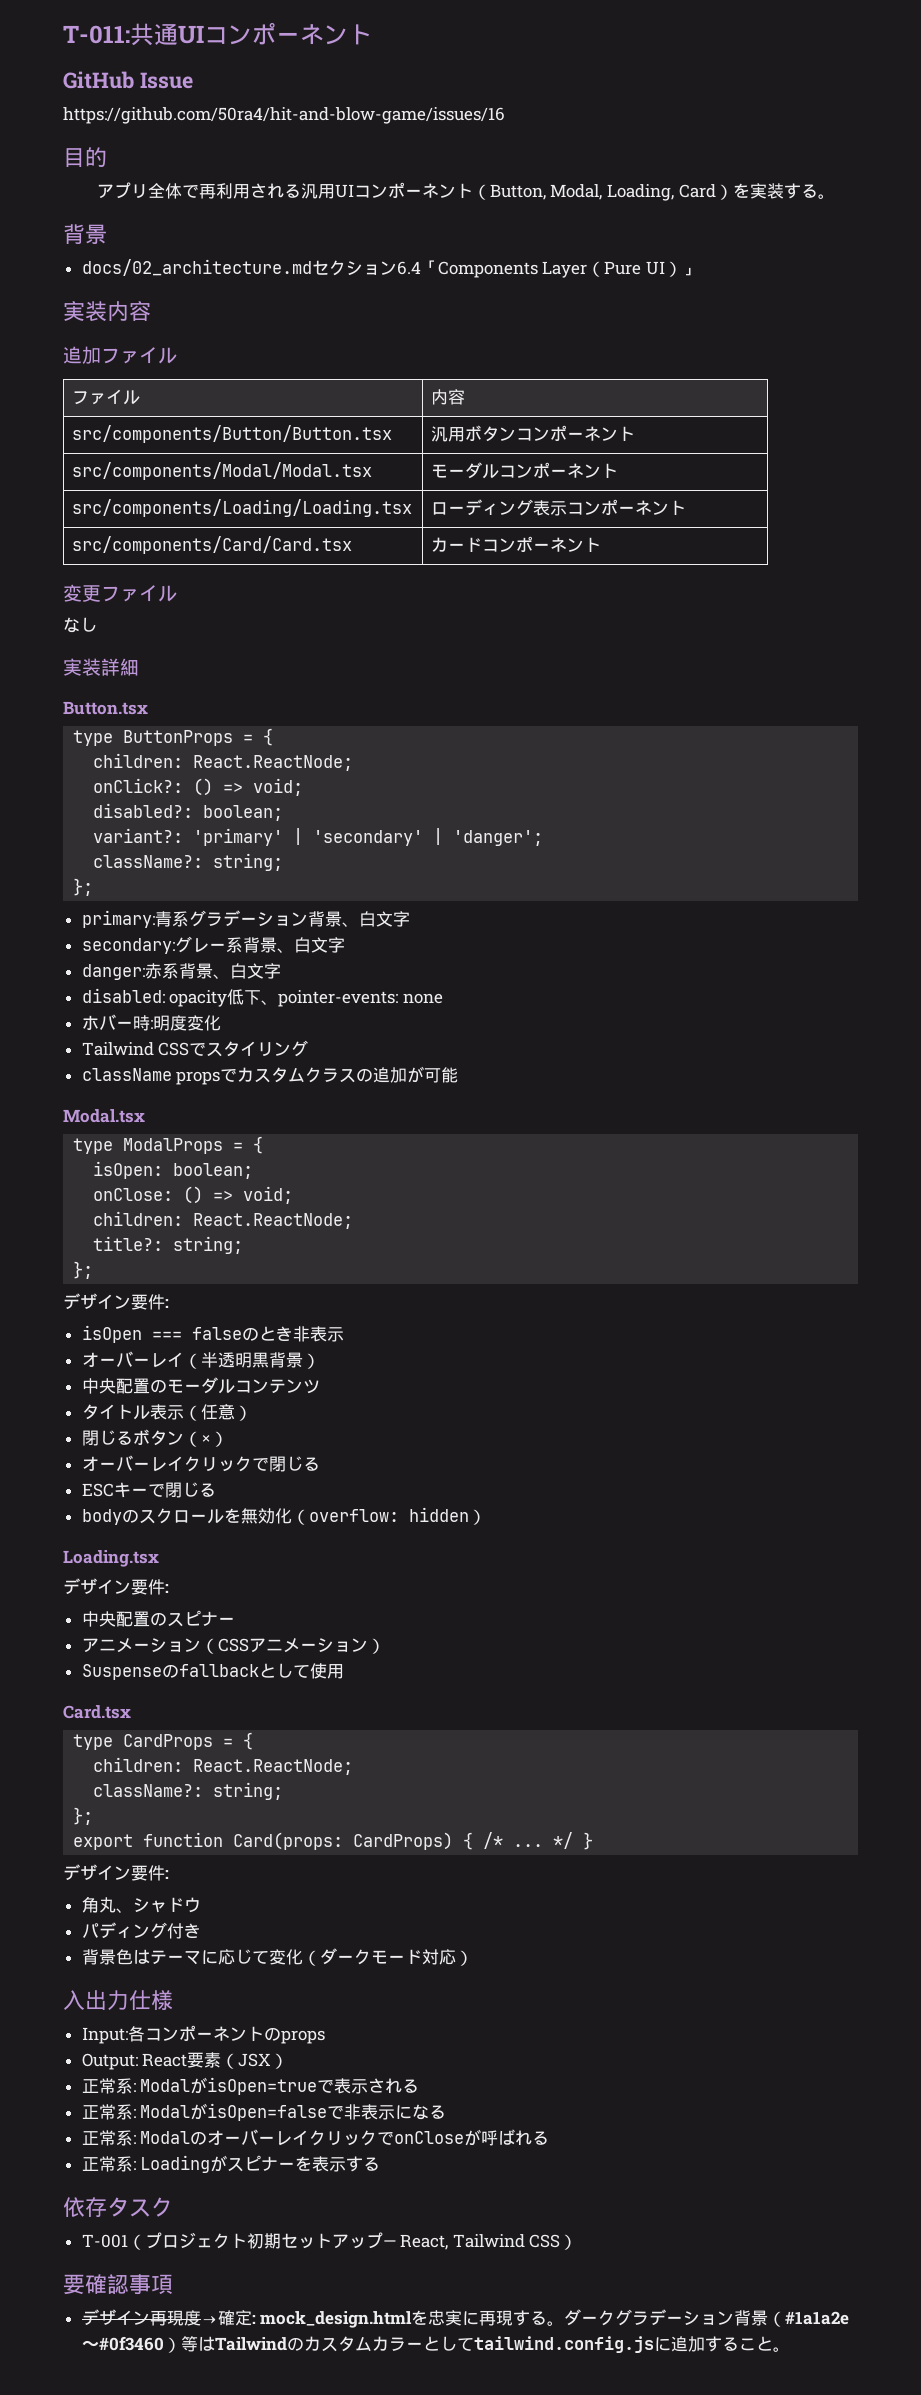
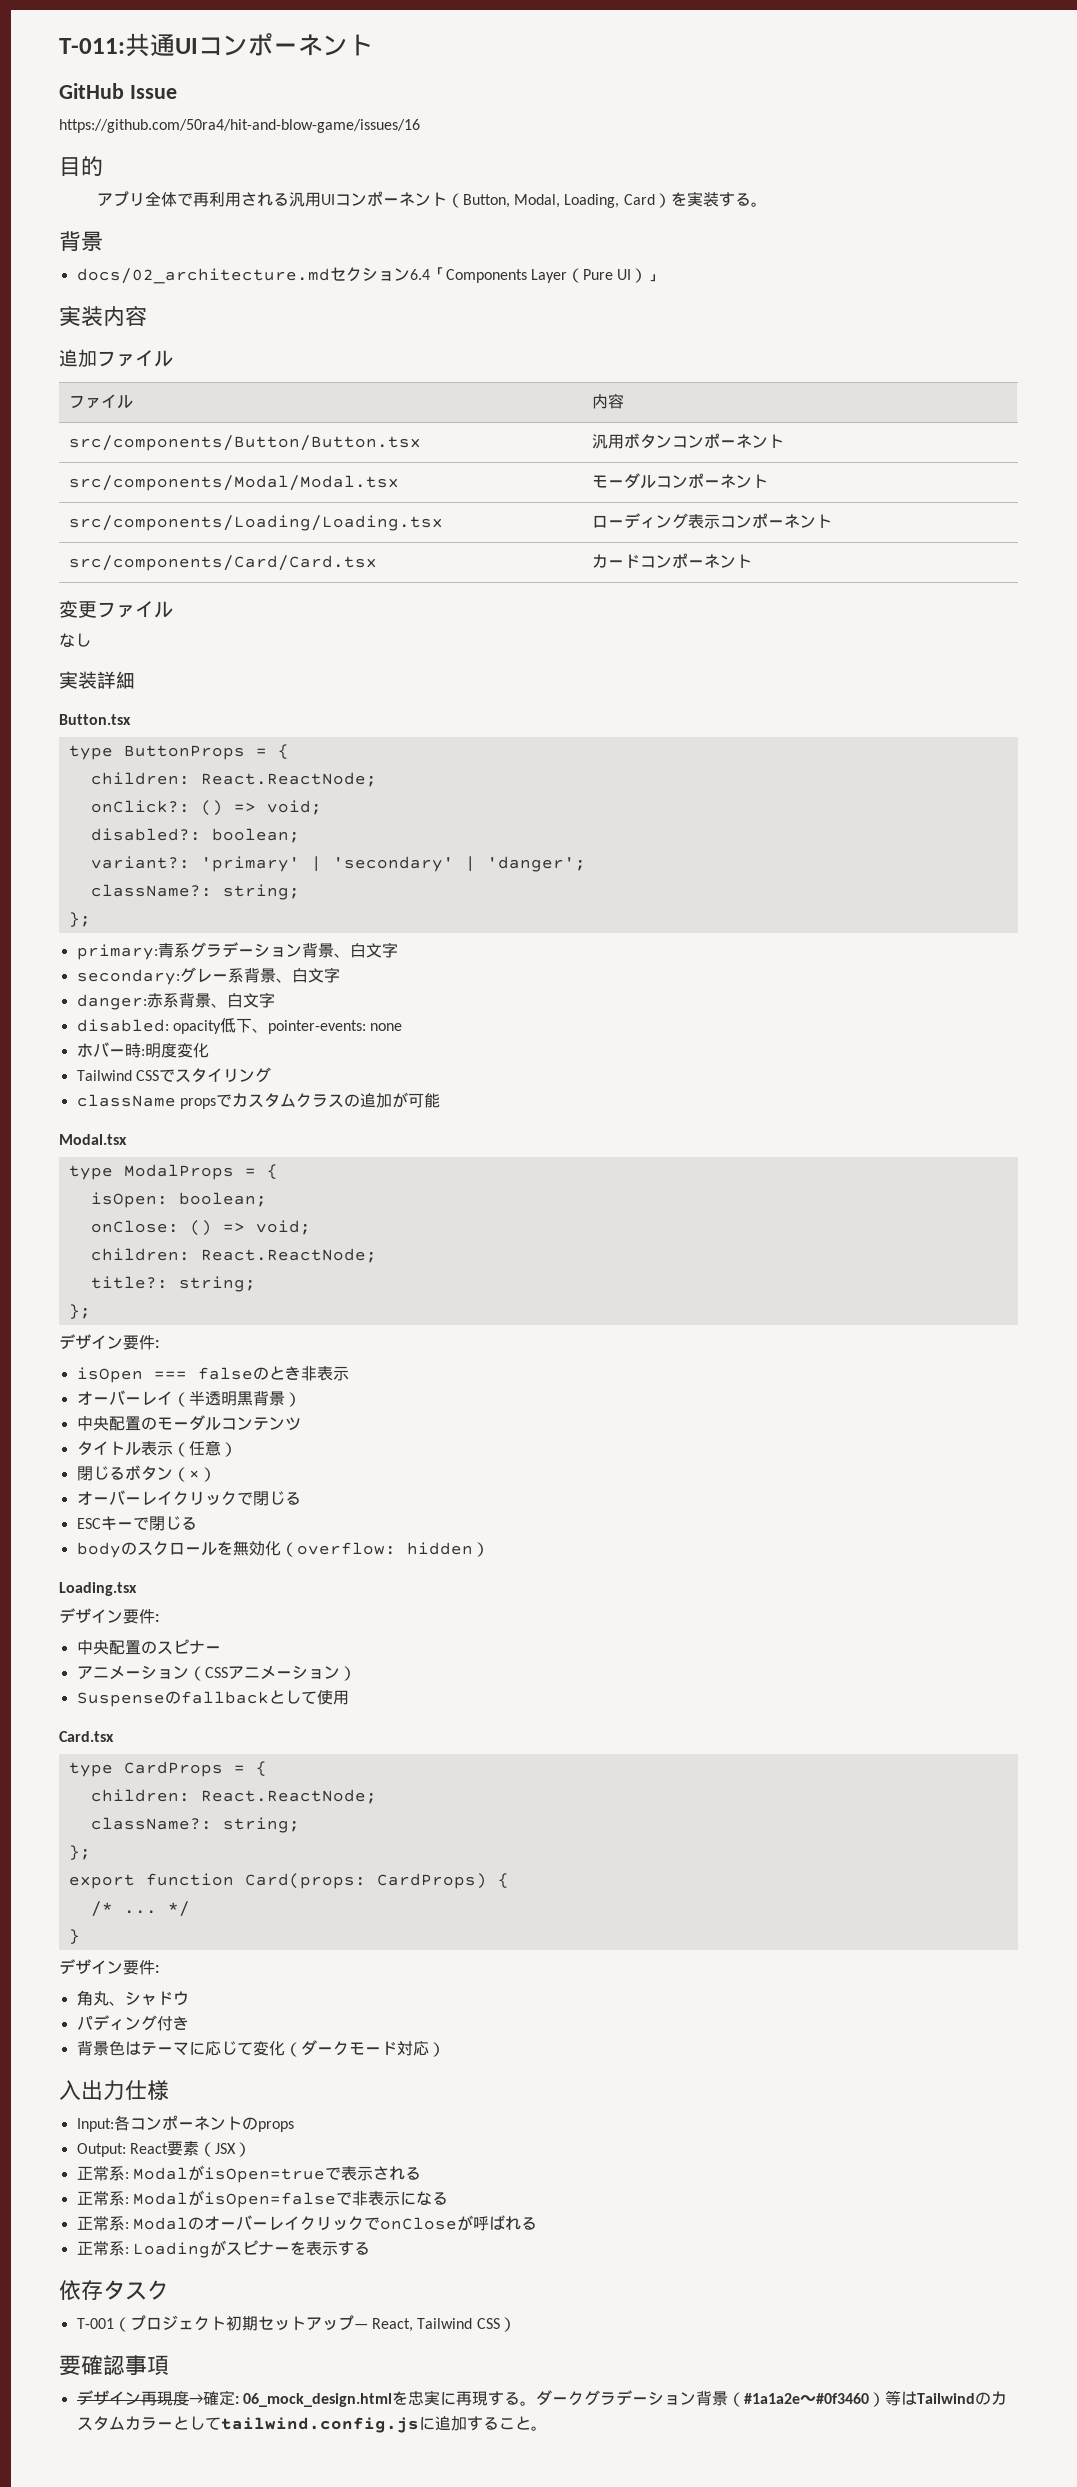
- export function Card(props: CardProps) { /* ...
+ export function Card(props: CardProps) {
+ /* ...
- */ }
+ */
+ }
- デザイン再現度→確定: mock_design.htmlを忠実に再現する。
+ デザイン再現度→確定: 06_mock_design.htmlを忠実に再現する。

